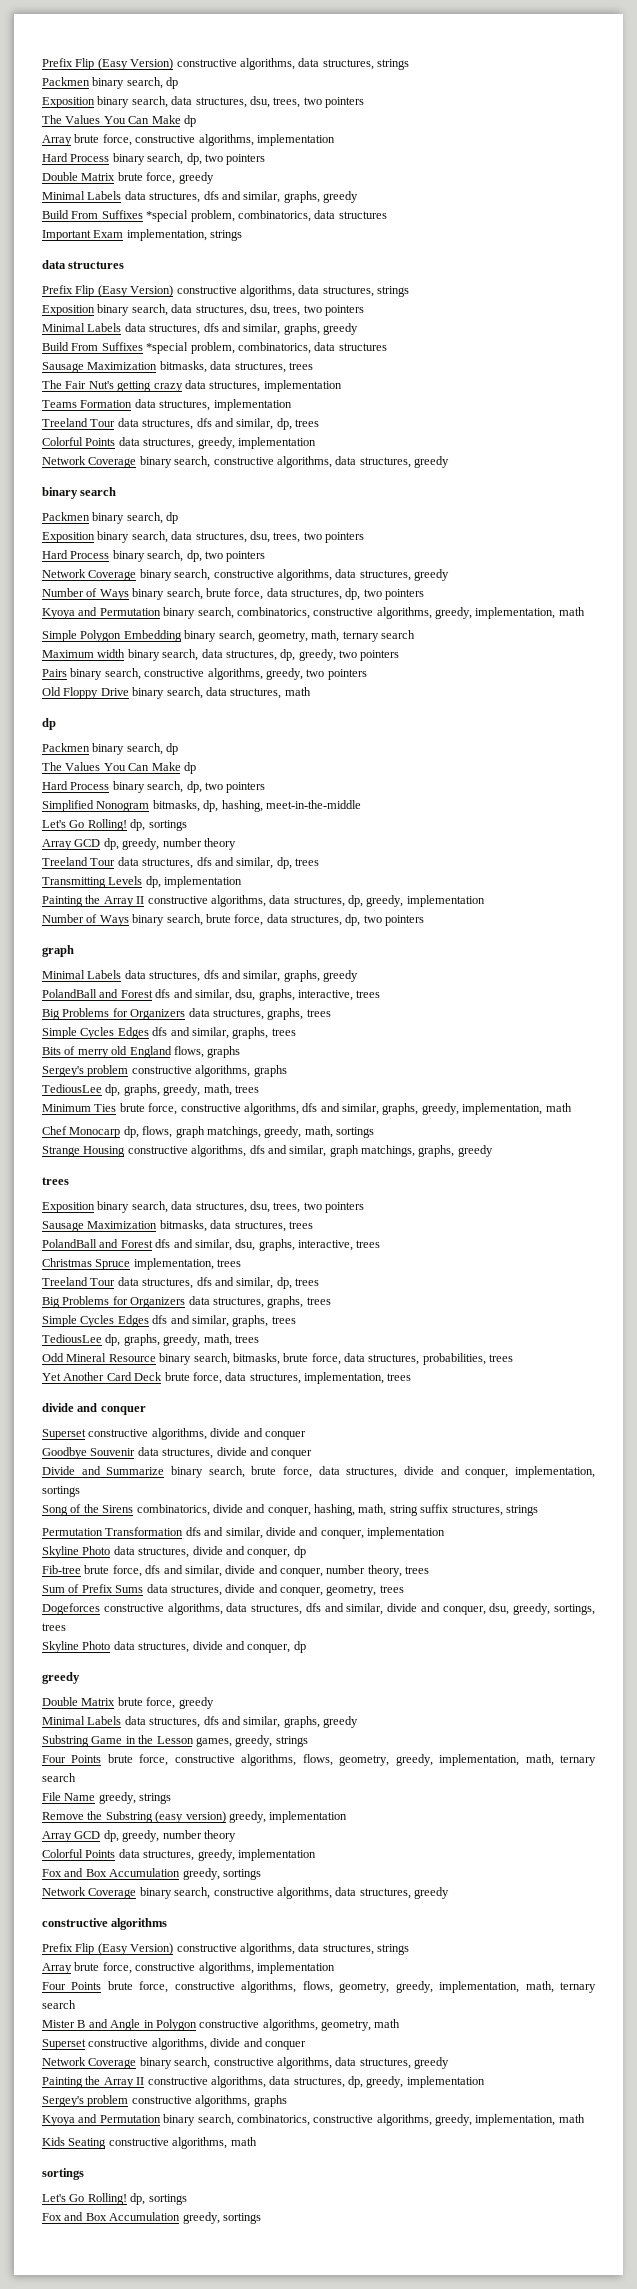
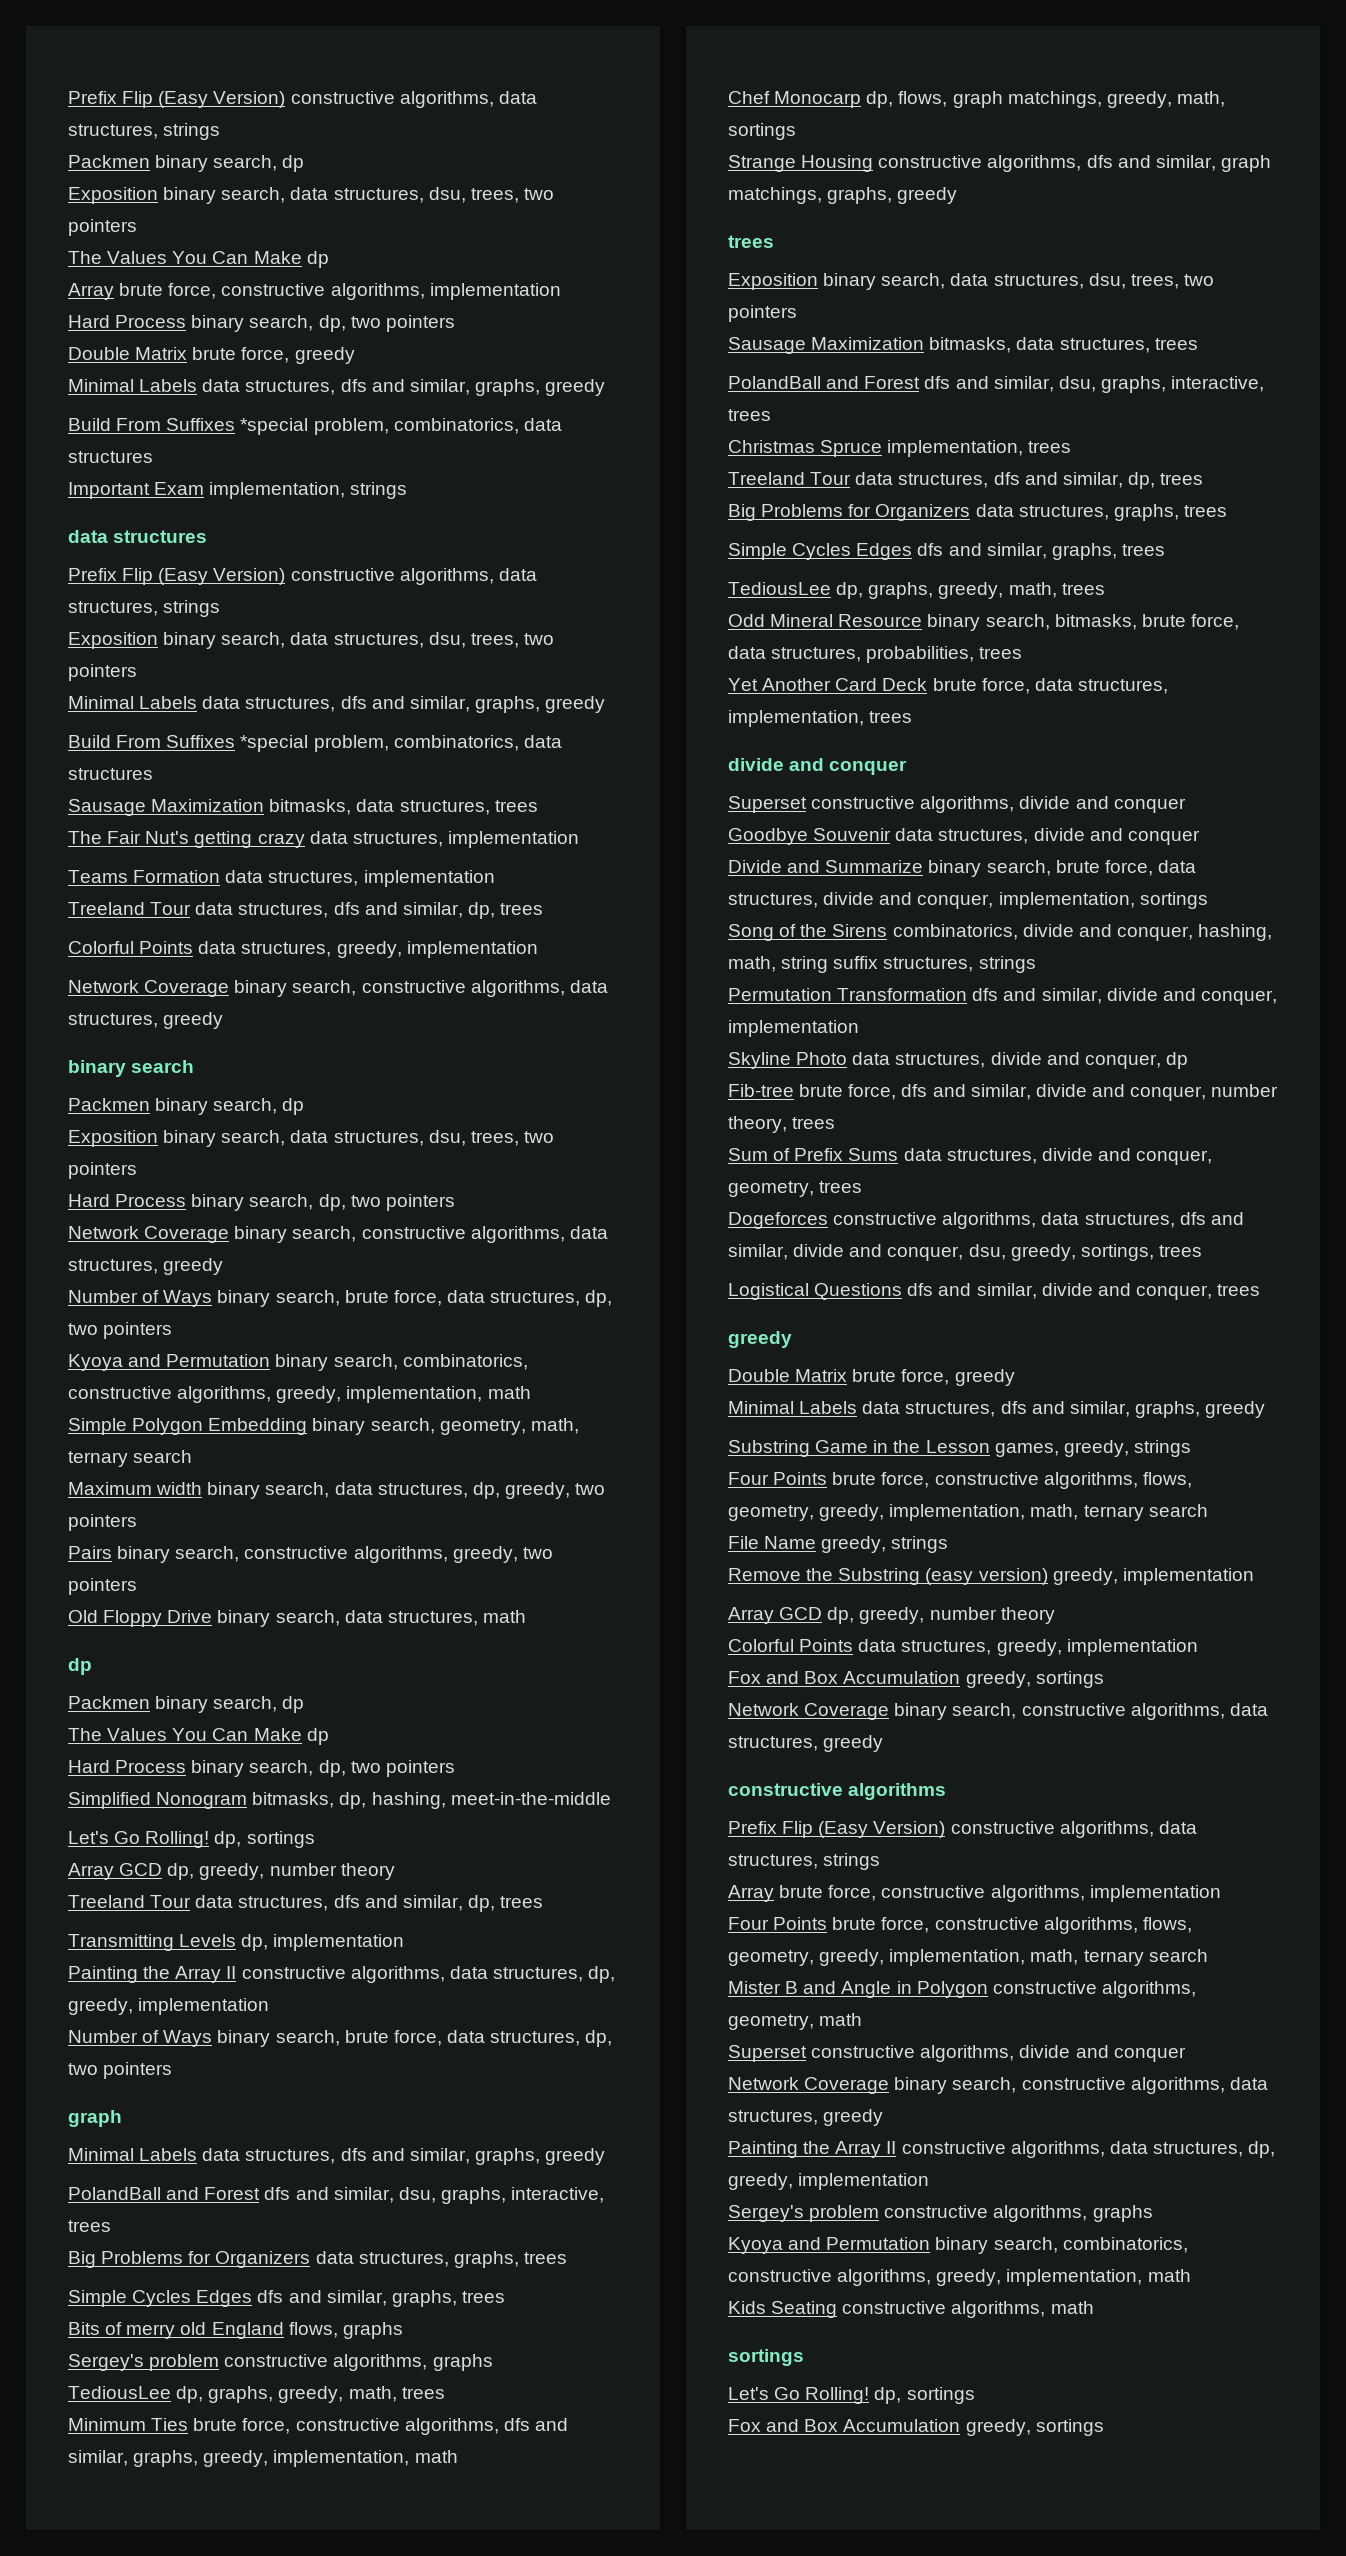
  Dogeforces constructive algorithms, data structures, dfs and similar, divide and conquer, dsu, greedy, sortings, trees
- Skyline Photo data structures, divide and conquer, dp
+ Logistical Questions dfs and similar, divide and conquer, trees

